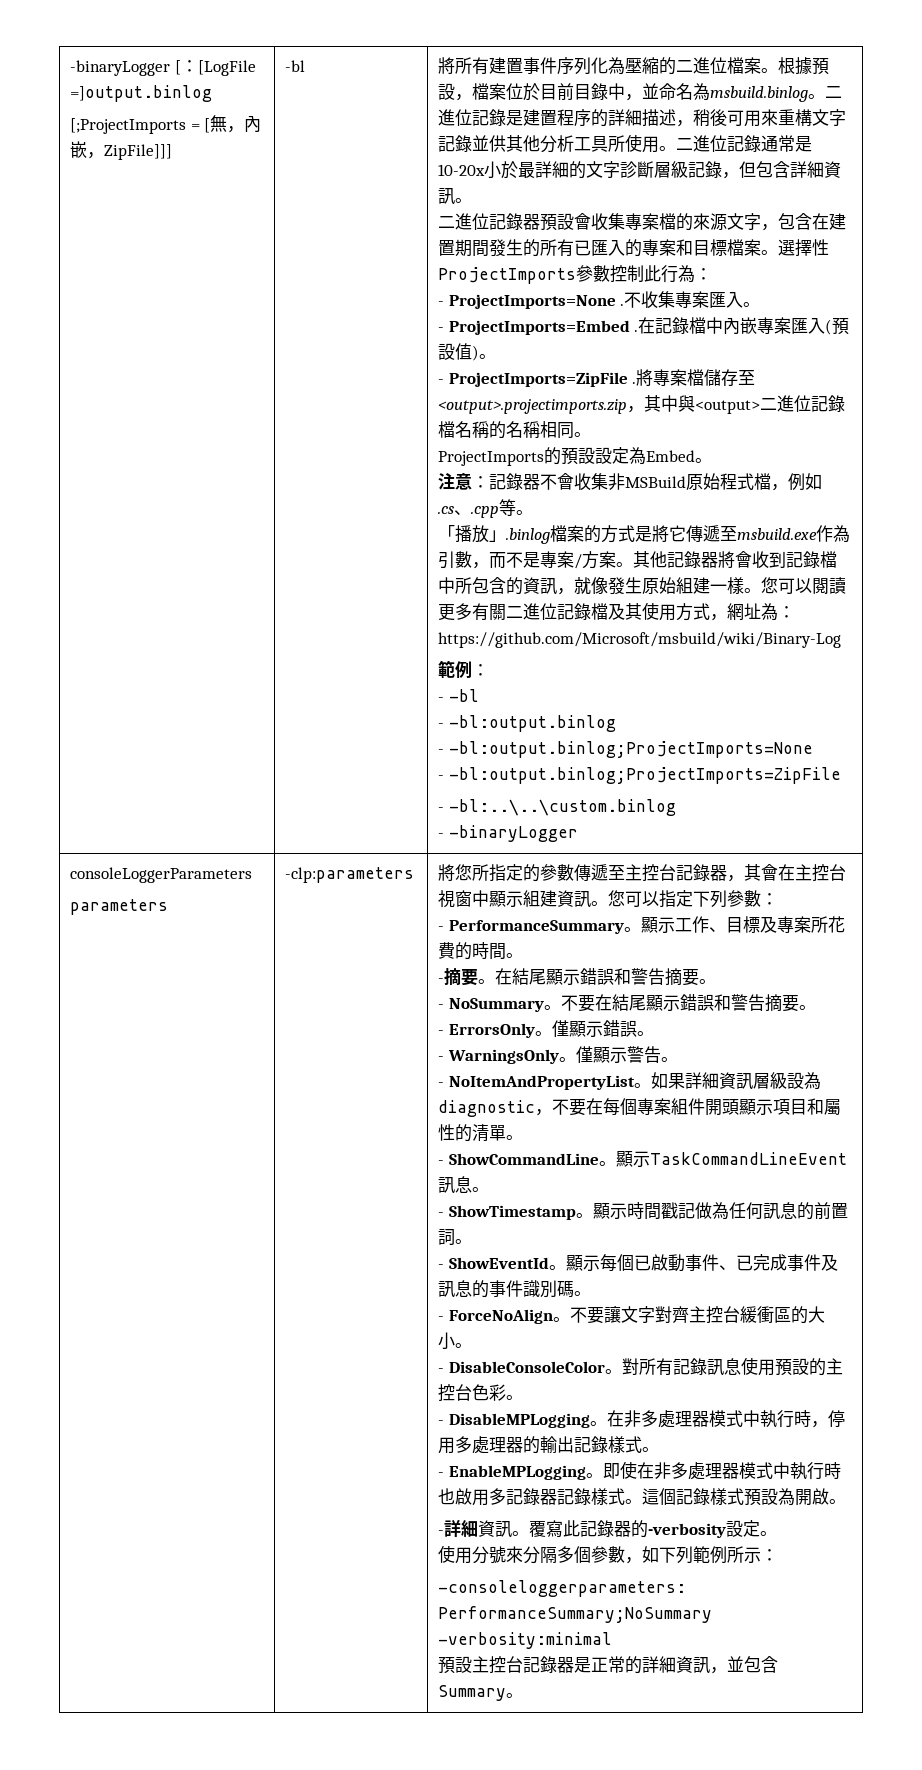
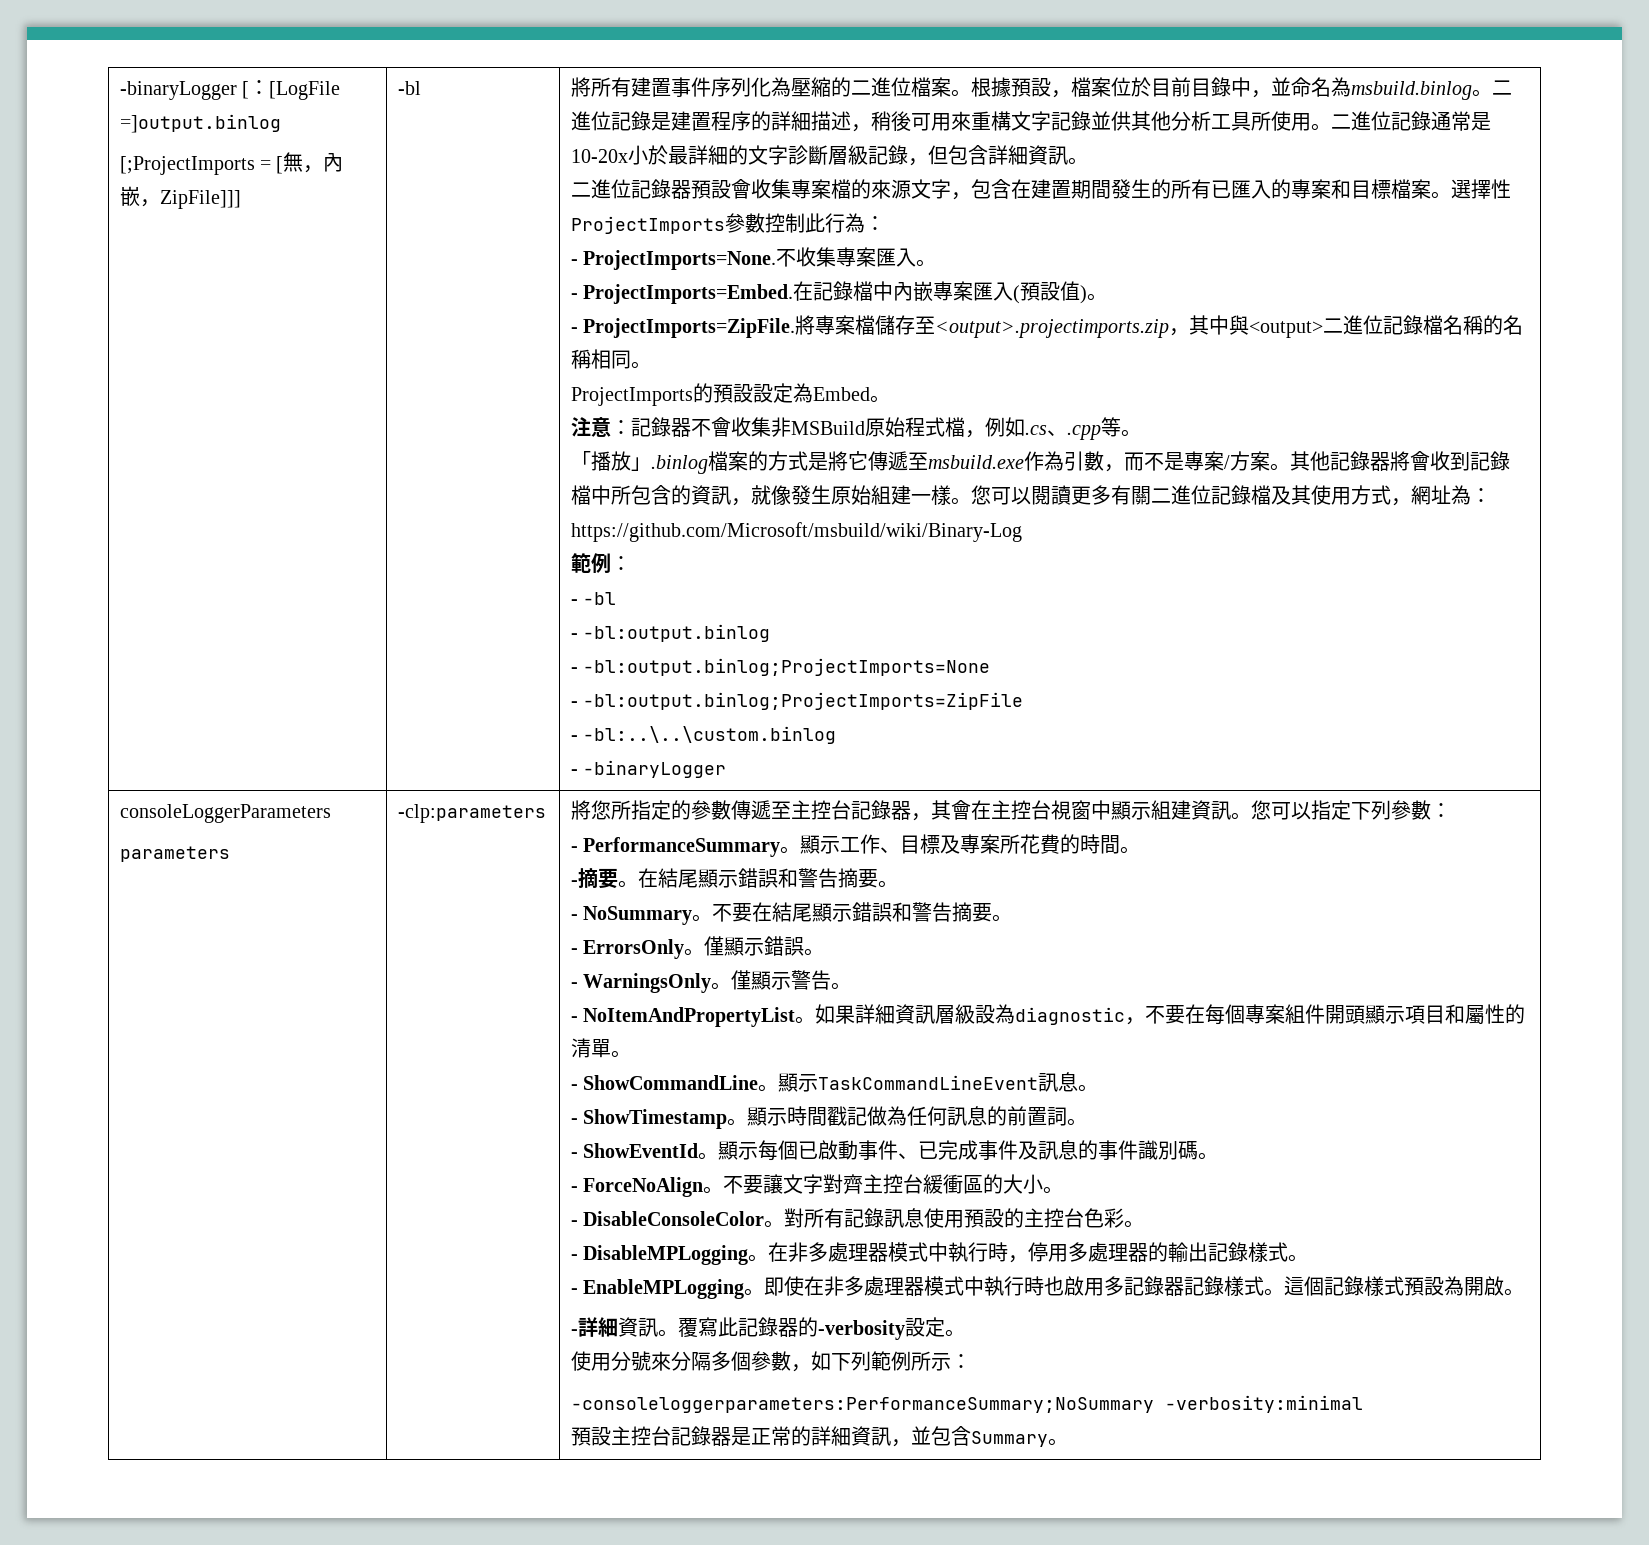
- - ProjectImports=None .
+ - ProjectImports=None.
- - ProjectImports=Embed .
+ - ProjectImports=Embed.
- - ProjectImports=ZipFile .
+ - ProjectImports=ZipFile.

